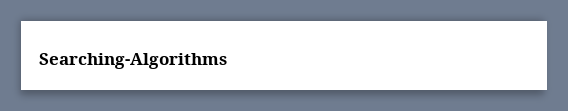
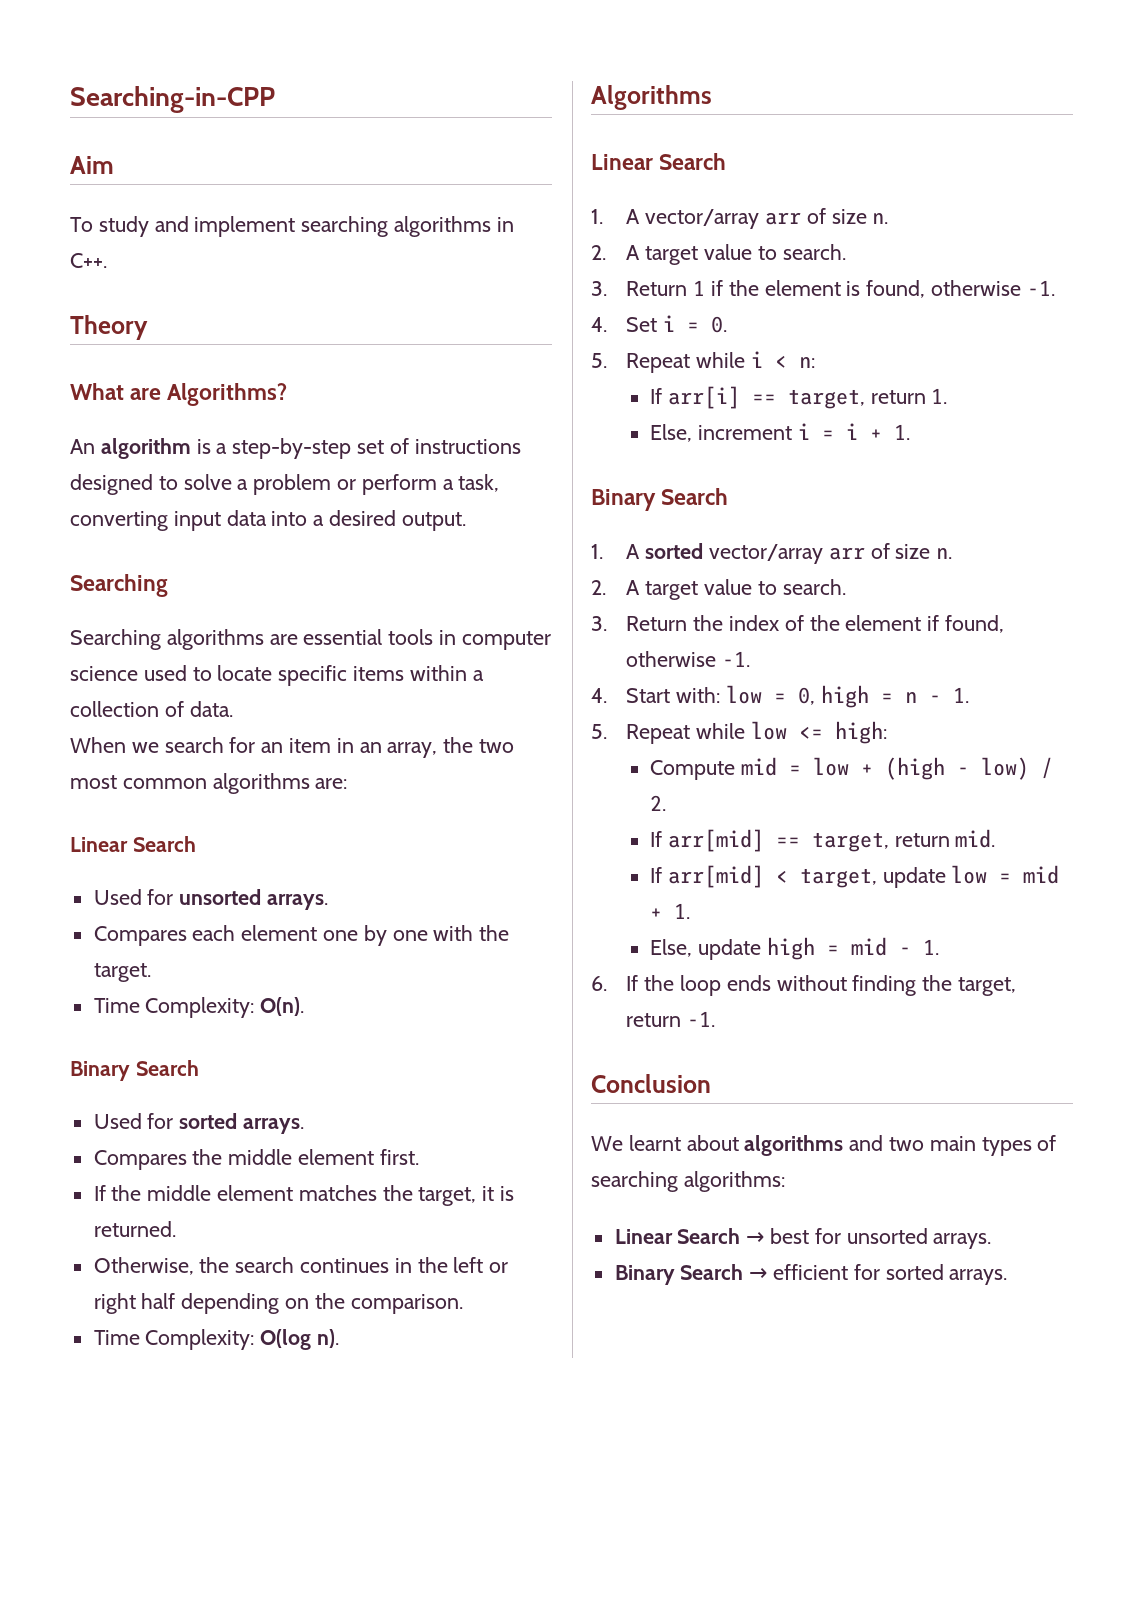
- Searching-Algorithms
+ Searching-in-CPP
+ Aim
+ To study and implement searching algorithms in C++.
+ Theory
+ What are Algorithms?
+ An algorithm is a step-by-step set of instructions designed to solve a problem or perform a task, converting input data into a desired output.
+ Searching
+ Searching algorithms are essential tools in computer science used to locate specific items within a collection of data.
+ When we search for an item in an array, the two most common algorithms are:
+ Linear Search
+ Used for unsorted arrays.
+ Compares each element one by one with the target.
+ Time Complexity: O(n).
+ Binary Search
+ Used for sorted arrays.
+ Compares the middle element first.
+ If the middle element matches the target, it is returned.
+ Otherwise, the search continues in the left or right half depending on the comparison.
+ Time Complexity: O(log n).
+ Algorithms
+ Linear Search
+ 1. A vector/array arr of size n.
+ 2. A target value to search.
+ 3. Return 1 if the element is found, otherwise -1.
+ 4. Set i = 0.
+ 5. Repeat while i < n:
+ If arr[i] == target, return 1.
+ Else, increment i = i + 1.
+ Binary Search
+ 1. A sorted vector/array arr of size n.
+ 2. A target value to search.
+ 3. Return the index of the element if found, otherwise -1.
+ 4. Start with: low = 0, high = n - 1.
+ 5. Repeat while low <= high:
+ Compute mid = low + (high - low) / 2.
+ If arr[mid] == target, return mid.
+ If arr[mid] < target, update low = mid + 1.
+ Else, update high = mid - 1.
+ 6. If the loop ends without finding the target, return -1.
+ Conclusion
+ We learnt about algorithms and two main types of searching algorithms:
+ Linear Search → best for unsorted arrays.
+ Binary Search → efficient for sorted arrays.

